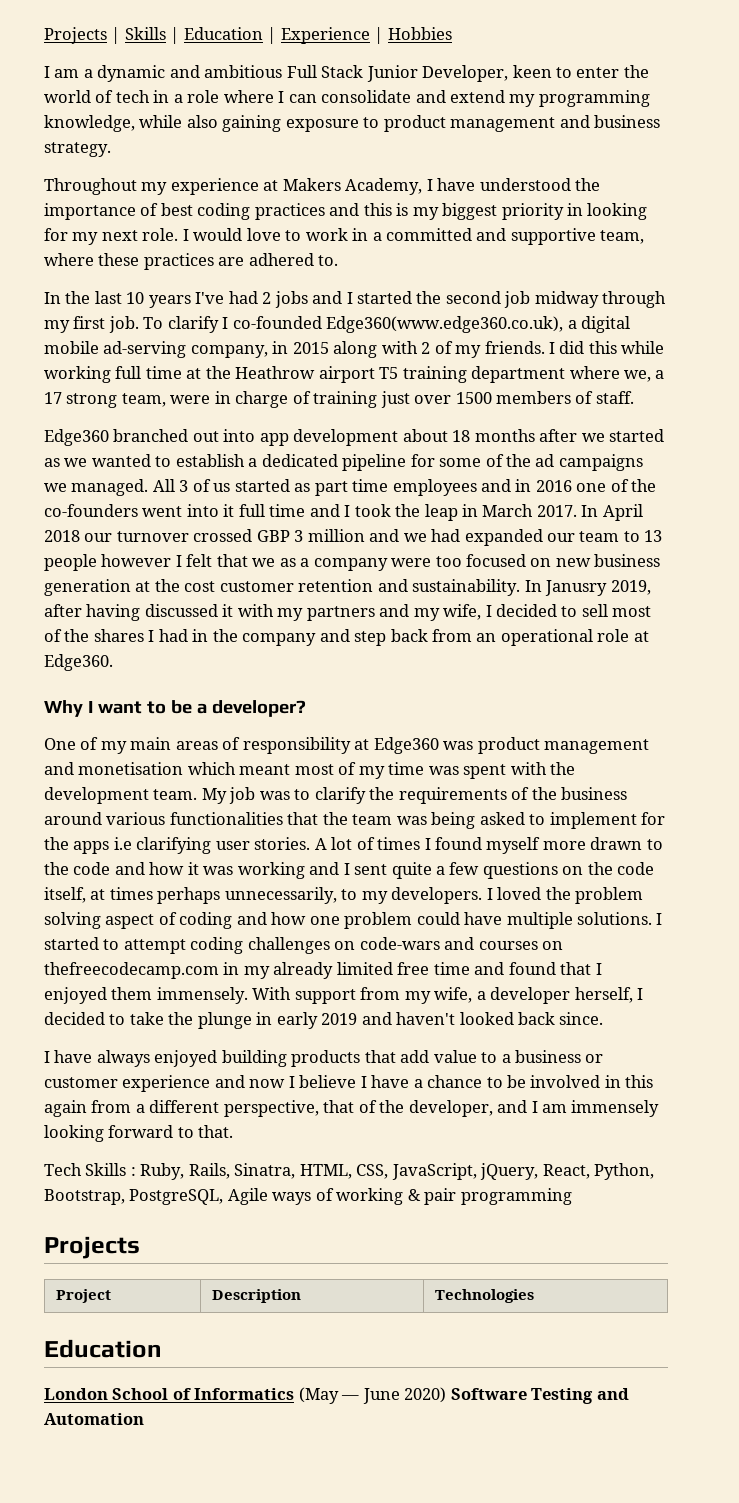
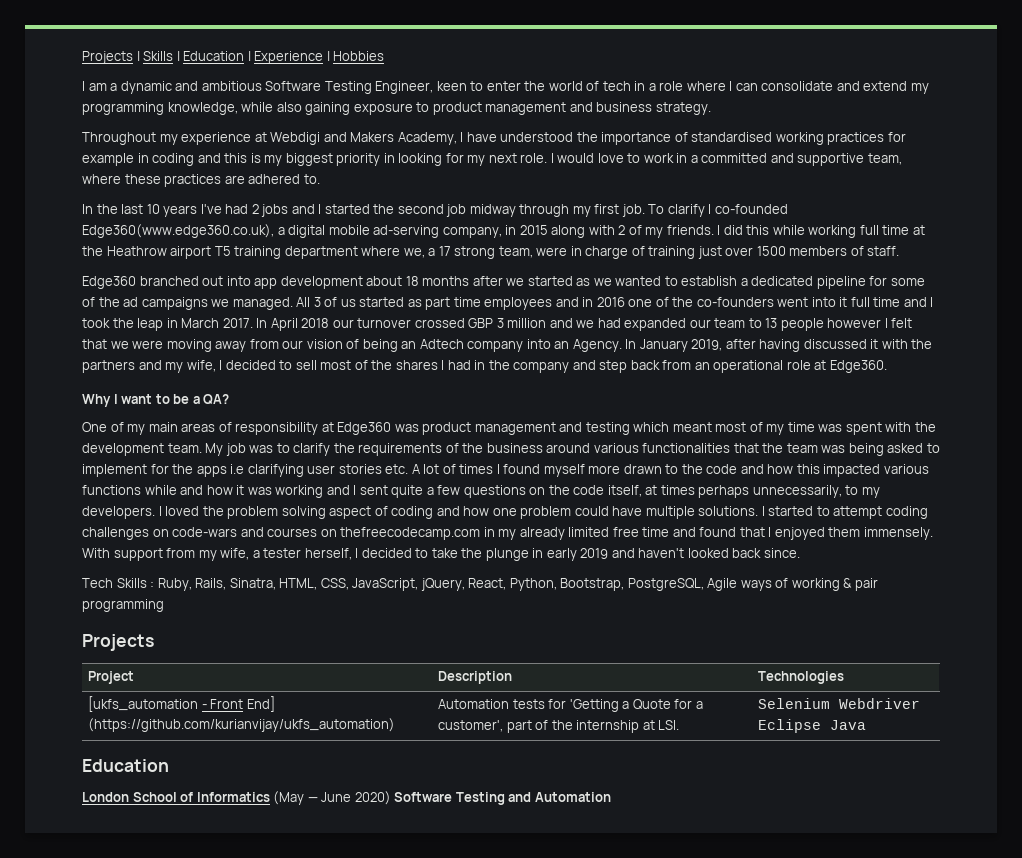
- I am a dynamic and ambitious Full Stack Junior Developer, keen to enter the world of tech in a role where I can consolidate and extend my programming knowledge, while also gaining exposure to product management and business strategy.
+ I am a dynamic and ambitious Software Testing Engineer, keen to enter the world of tech in a role where I can consolidate and extend my programming knowledge, while also gaining exposure to product management and business strategy.
- Throughout my experience at Makers Academy, I have understood the importance of best coding practices and this is my biggest priority in looking for my next role.
+ Throughout my experience at Webdigi and Makers Academy, I have understood the importance of standardised working practices for example in coding and this is my biggest priority in looking for my next role.
- In April 2018 our turnover crossed GBP 3 million and we had expanded our team to 13 people however I felt that we as a company were too focused on new business generation at the cost customer retention and sustainability. In Janusry 2019, after having discussed it with my partners and my wife, I decided to sell most of the shares I had in the company and step back from an operational role at Edge360.
+ In April 2018 our turnover crossed GBP 3 million and we had expanded our team to 13 people however I felt that we were moving away from our vision of being an Adtech company into an Agency. In January 2019, after having discussed it with the partners and my wife, I decided to sell most of the shares I had in the company and step back from an operational role at Edge360.
- Why I want to be a developer?
+ Why I want to be a QA?
- One of my main areas of responsibility at Edge360 was product management and monetisation which meant most of my time was spent with the development team.
+ One of my main areas of responsibility at Edge360 was product management and testing which meant most of my time was spent with the development team.
- My job was to clarify the requirements of the business around various functionalities that the team was being asked to implement for the apps i.e clarifying user stories. A lot of times I found myself more drawn to the code and how it was working and I sent quite a few questions on the code itself, at times perhaps unnecessarily, to my developers.
+ My job was to clarify the requirements of the business around various functionalities that the team was being asked to implement for the apps i.e clarifying user stories etc. A lot of times I found myself more drawn to the code and how this impacted various functions while and how it was working and I sent quite a few questions on the code itself, at times perhaps unnecessarily, to my developers.
- With support from my wife, a developer herself, I decided to take the plunge in early 2019 and haven't looked back since.
+ With support from my wife, a tester herself, I decided to take the plunge in early 2019 and haven't looked back since.
- I have always enjoyed building products that add value to a business or customer experience and now I believe I have a chance to be involved in this again from a different perspective, that of the developer, and I am immensely looking forward to that.
+ [ukfs_automation - Front End] (https://github.com/kurianvijay/ukfs_automation) | Automation tests for 'Getting a Quote for a customer', part of the internship at LSI. | Selenium Webdriver Eclipse Java

